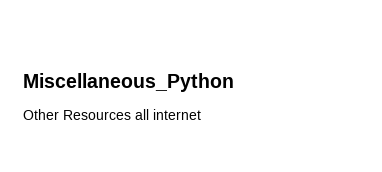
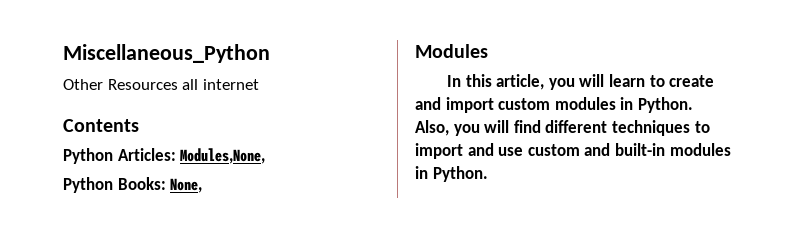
+ Contents
+ Python Articles: Modules,None,
+ Python Books: None,
+ Modules
+ In this article, you will learn to create and import custom modules in Python. Also, you will find different techniques to import and use custom and built-in modules in Python.

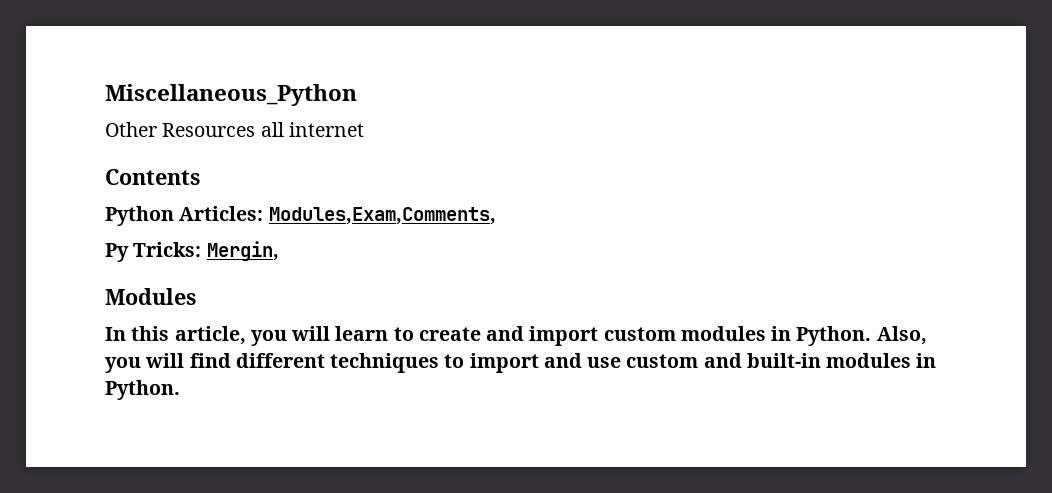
- Python Articles: Modules,None,
- Python Books: None,
+ Python Articles: Modules,Exam,Comments,
+ Py Tricks: Mergin,

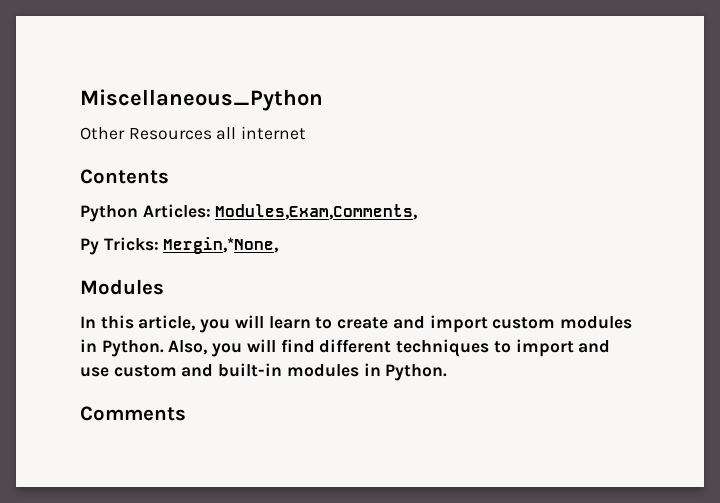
- Py Tricks: Mergin,
+ Py Tricks: Mergin,*None,
+ Comments

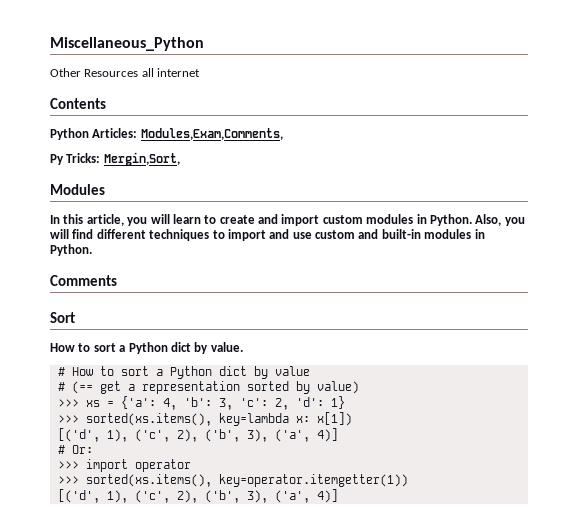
- Py Tricks: Mergin,*None,
+ Py Tricks: Mergin,Sort,
+ Sort
+ How to sort a Python dict by value.
+ # How to sort a Python dict by value
+ # (== get a representation sorted by value)
+ >>> xs = {'a': 4, 'b': 3, 'c': 2, 'd': 1}
+ >>> sorted(xs.items(), key=lambda x: x[1])
+ [('d', 1), ('c', 2), ('b', 3), ('a', 4)]
+ # Or:
+ >>> import operator
+ >>> sorted(xs.items(), key=operator.itemgetter(1))
+ [('d', 1), ('c', 2), ('b', 3), ('a', 4)]

